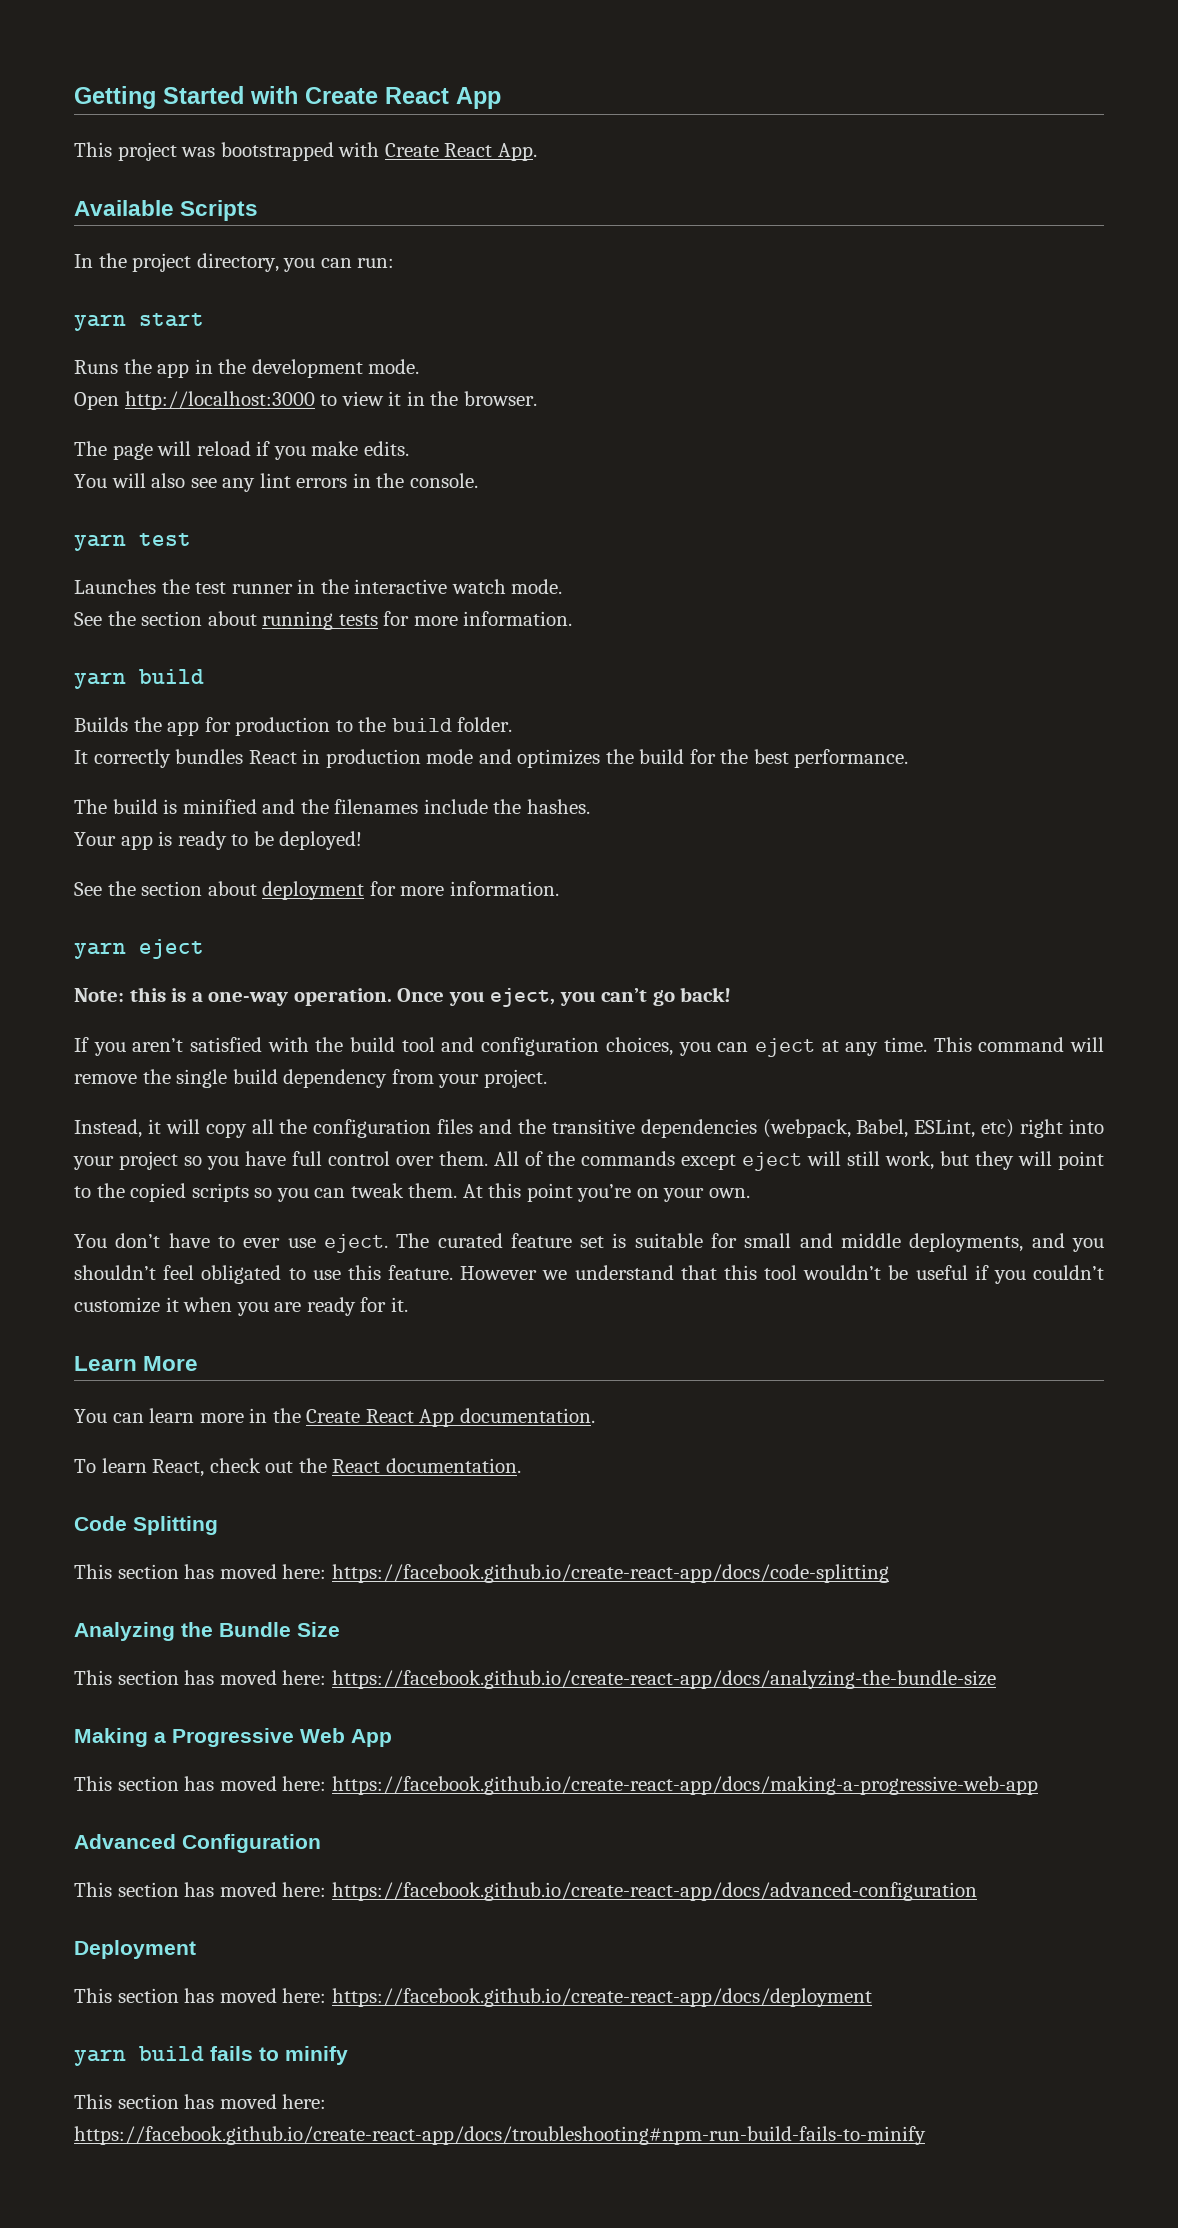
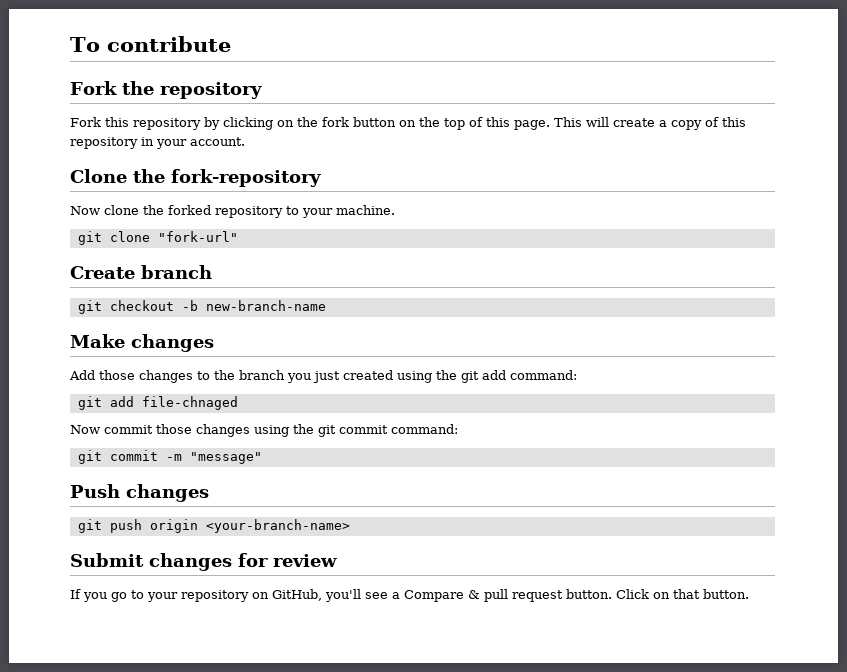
- Getting Started with Create React App
- This project was bootstrapped with Create React App.
- Available Scripts
- In the project directory, you can run:
- yarn start
- Runs the app in the development mode.
- Open http://localhost:3000 to view it in the browser.
- The page will reload if you make edits.
- You will also see any lint errors in the console.
- yarn test
- Launches the test runner in the interactive watch mode.
- See the section about running tests for more information.
- yarn build
- Builds the app for production to the build folder.
- It correctly bundles React in production mode and optimizes the build for the best performance.
- The build is minified and the filenames include the hashes.
- Your app is ready to be deployed!
- See the section about deployment for more information.
- yarn eject
- Note: this is a one-way operation. Once you eject, you can’t go back!
- If you aren’t satisfied with the build tool and configuration choices, you can eject at any time. This command will remove the single build dependency from your project.
- Instead, it will copy all the configuration files and the transitive dependencies (webpack, Babel, ESLint, etc) right into your project so you have full control over them. All of the commands except eject will still work, but they will point to the copied scripts so you can tweak them. At this point you’re on your own.
- You don’t have to ever use eject. The curated feature set is suitable for small and middle deployments, and you shouldn’t feel obligated to use this feature. However we understand that this tool wouldn’t be useful if you couldn’t customize it when you are ready for it.
- Learn More
- You can learn more in the Create React App documentation.
- To learn React, check out the React documentation.
- Code Splitting
- This section has moved here: https://facebook.github.io/create-react-app/docs/code-splitting
- Analyzing the Bundle Size
- This section has moved here: https://facebook.github.io/create-react-app/docs/analyzing-the-bundle-size
- Making a Progressive Web App
- This section has moved here: https://facebook.github.io/create-react-app/docs/making-a-progressive-web-app
- Advanced Configuration
- This section has moved here: https://facebook.github.io/create-react-app/docs/advanced-configuration
- Deployment
- This section has moved here: https://facebook.github.io/create-react-app/docs/deployment
- yarn build fails to minify
- This section has moved here: https://facebook.github.io/create-react-app/docs/troubleshooting#npm-run-build-fails-to-minify
+ To contribute
+ Fork the repository
+ Fork this repository by clicking on the fork button on the top of this page. This will create a copy of this repository in your account.
+ Clone the fork-repository
+ Now clone the forked repository to your machine.
+ git clone "fork-url"
+ Create branch
+ git checkout -b new-branch-name
+ Make changes
+ Add those changes to the branch you just created using the git add command:
+ git add file-chnaged
+ Now commit those changes using the git commit command:
+ git commit -m "message"
+ Push changes
+ git push origin <your-branch-name>
+ Submit changes for review
+ If you go to your repository on GitHub, you'll see a Compare & pull request button. Click on that button.

